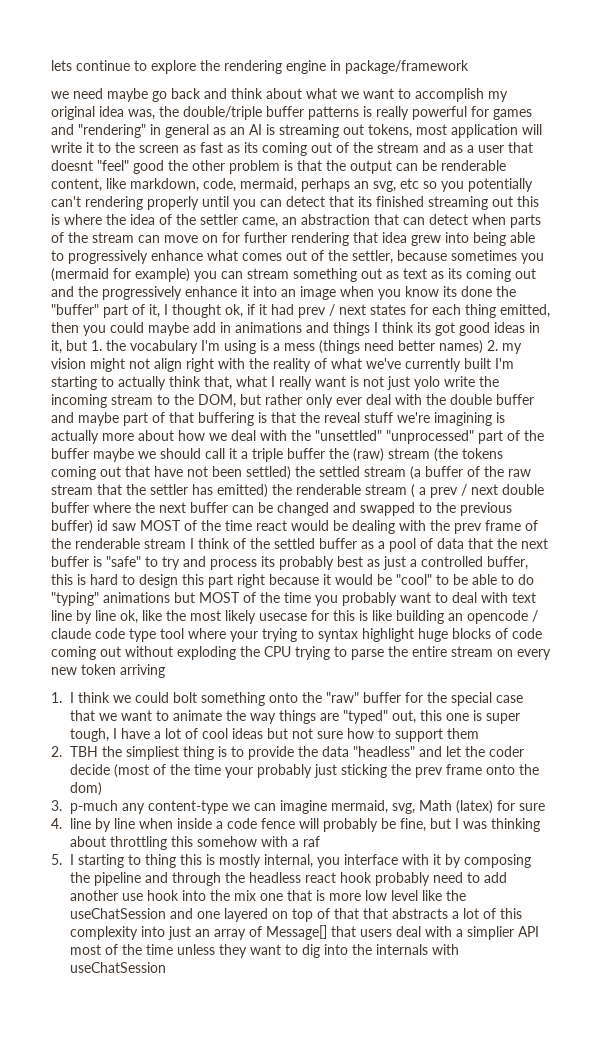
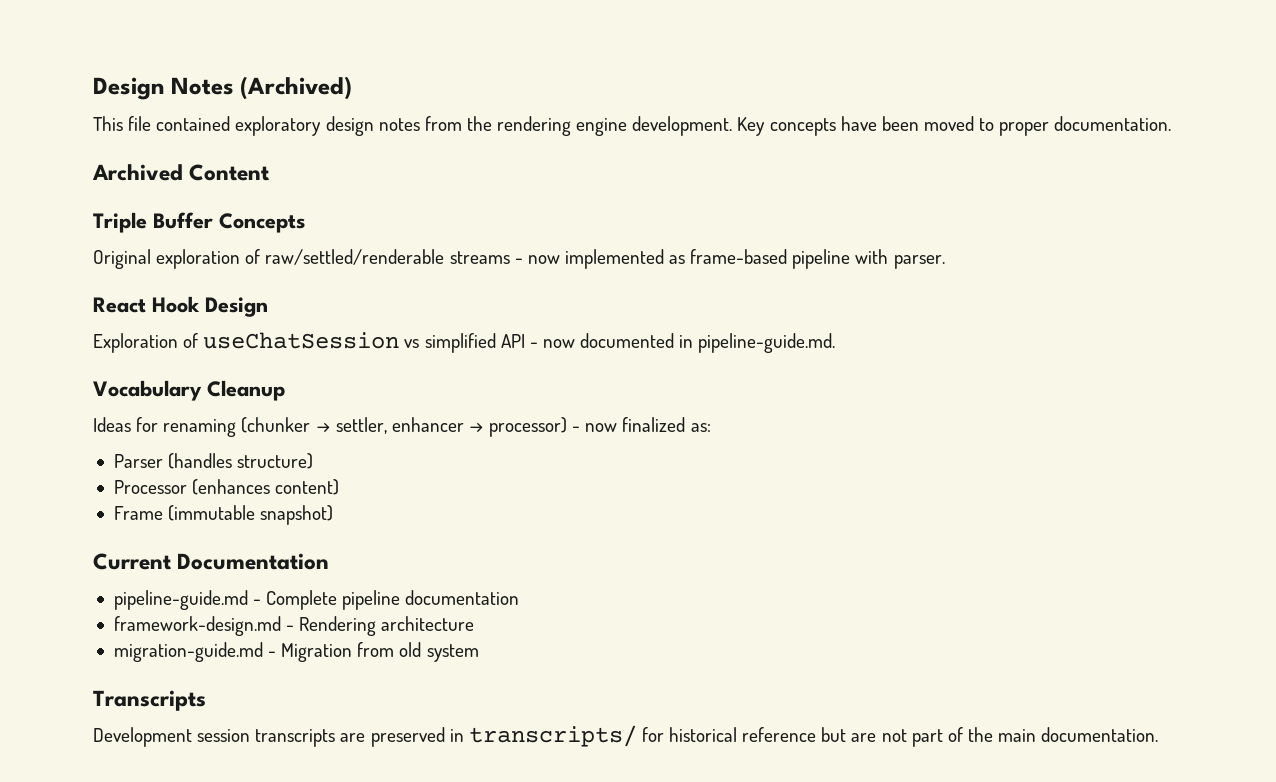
- lets continue to explore the rendering engine in package/framework
- we need maybe go back and think about what we want to accomplish my original idea was, the double/triple buffer patterns is really powerful for games and "rendering" in general as an AI is streaming out tokens, most application will write it to the screen as fast as its coming out of the stream and as a user that doesnt "feel" good the other problem is that the output can be renderable content, like markdown, code, mermaid, perhaps an svg, etc so you potentially can't rendering properly until you can detect that its finished streaming out this is where the idea of the settler came, an abstraction that can detect when parts of the stream can move on for further rendering that idea grew into being able to progressively enhance what comes out of the settler, because sometimes you (mermaid for example) you can stream something out as text as its coming out and the progressively enhance it into an image when you know its done the "buffer" part of it, I thought ok, if it had prev / next states for each thing emitted, then you could maybe add in animations and things I think its got good ideas in it, but 1. the vocabulary I'm using is a mess (things need better names) 2. my vision might not align right with the reality of what we've currently built I'm starting to actually think that, what I really want is not just yolo write the incoming stream to the DOM, but rather only ever deal with the double buffer and maybe part of that buffering is that the reveal stuff we're imagining is actually more about how we deal with the "unsettled" "unprocessed" part of the buffer maybe we should call it a triple buffer the (raw) stream (the tokens coming out that have not been settled) the settled stream (a buffer of the raw stream that the settler has emitted) the renderable stream ( a prev / next double buffer where the next buffer can be changed and swapped to the previous buffer) id saw MOST of the time react would be dealing with the prev frame of the renderable stream I think of the settled buffer as a pool of data that the next buffer is "safe" to try and process its probably best as just a controlled buffer, this is hard to design this part right because it would be "cool" to be able to do "typing" animations but MOST of the time you probably want to deal with text line by line ok, like the most likely usecase for this is like building an opencode / claude code type tool where your trying to syntax highlight huge blocks of code coming out without exploding the CPU trying to parse the entire stream on every new token arriving
- 1. I think we could bolt something onto the "raw" buffer for the special case that we want to animate the way things are "typed" out, this one is super tough, I have a lot of cool ideas but not sure how to support them
- 2. TBH the simpliest thing is to provide the data "headless" and let the coder decide (most of the time your probably just sticking the prev frame onto the dom)
- 3. p-much any content-type we can imagine mermaid, svg, Math (latex) for sure
- 4. line by line when inside a code fence will probably be fine, but I was thinking about throttling this somehow with a raf
- 5. I starting to thing this is mostly internal, you interface with it by composing the pipeline and through the headless react hook probably need to add another use hook into the mix one that is more low level like the useChatSession and one layered on top of that that abstracts a lot of this complexity into just an array of Message[] that users deal with a simplier API most of the time unless they want to dig into the internals with useChatSession
+ Design Notes (Archived)
+ This file contained exploratory design notes from the rendering engine development. Key concepts have been moved to proper documentation.
+ Archived Content
+ Triple Buffer Concepts
+ Original exploration of raw/settled/renderable streams - now implemented as frame-based pipeline with parser.
+ React Hook Design
+ Exploration of useChatSession vs simplified API - now documented in pipeline-guide.md.
+ Vocabulary Cleanup
+ Ideas for renaming (chunker → settler, enhancer → processor) - now finalized as:
+ Parser (handles structure)
+ Processor (enhances content)
+ Frame (immutable snapshot)
+ Current Documentation
+ pipeline-guide.md - Complete pipeline documentation
+ framework-design.md - Rendering architecture
+ migration-guide.md - Migration from old system
+ Transcripts
+ Development session transcripts are preserved in transcripts/ for historical reference but are not part of the main documentation.

